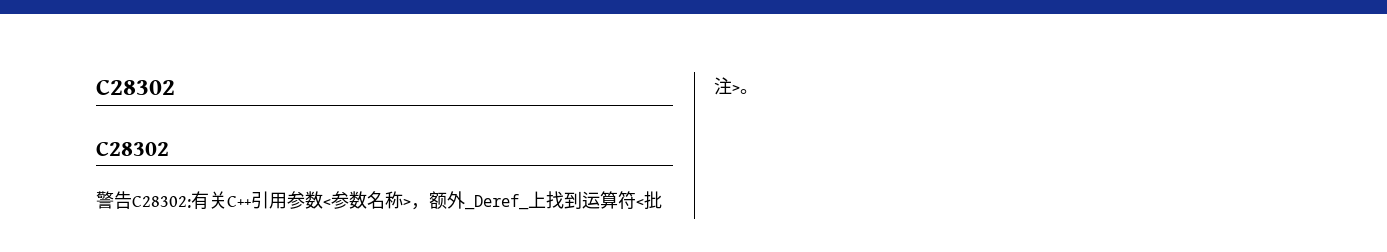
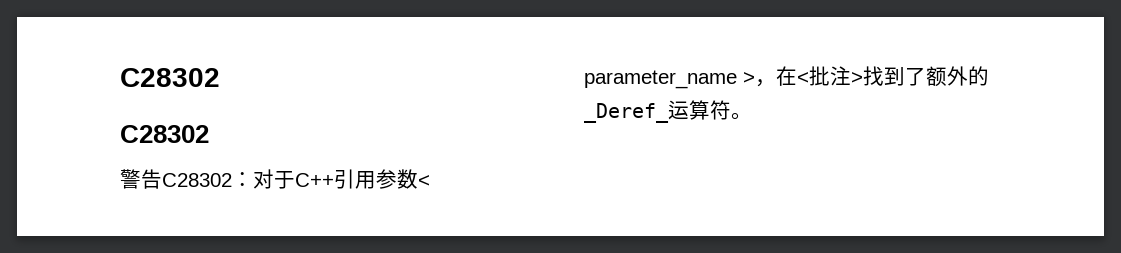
- 警告C28302:有关C++引用参数<参数名称>，额外_Deref_上找到运算符<批注>。
+ 警告C28302：对于C++引用参数< parameter_name >，在<批注>找到了额外的_Deref_运算符。

